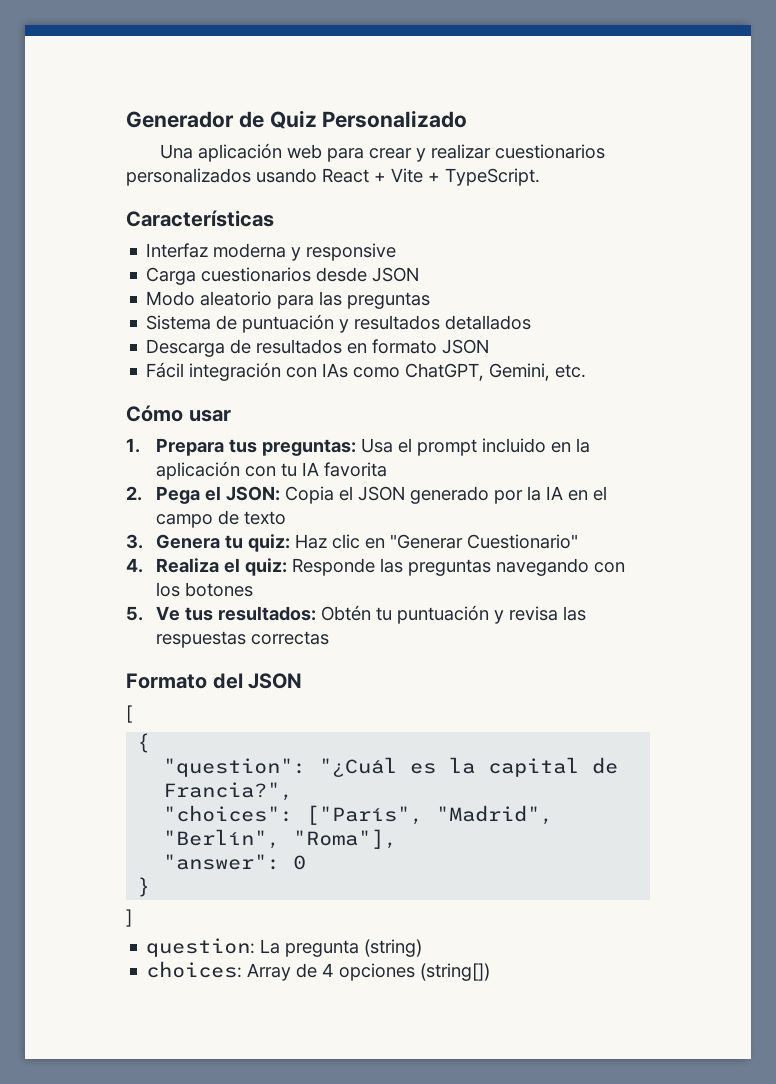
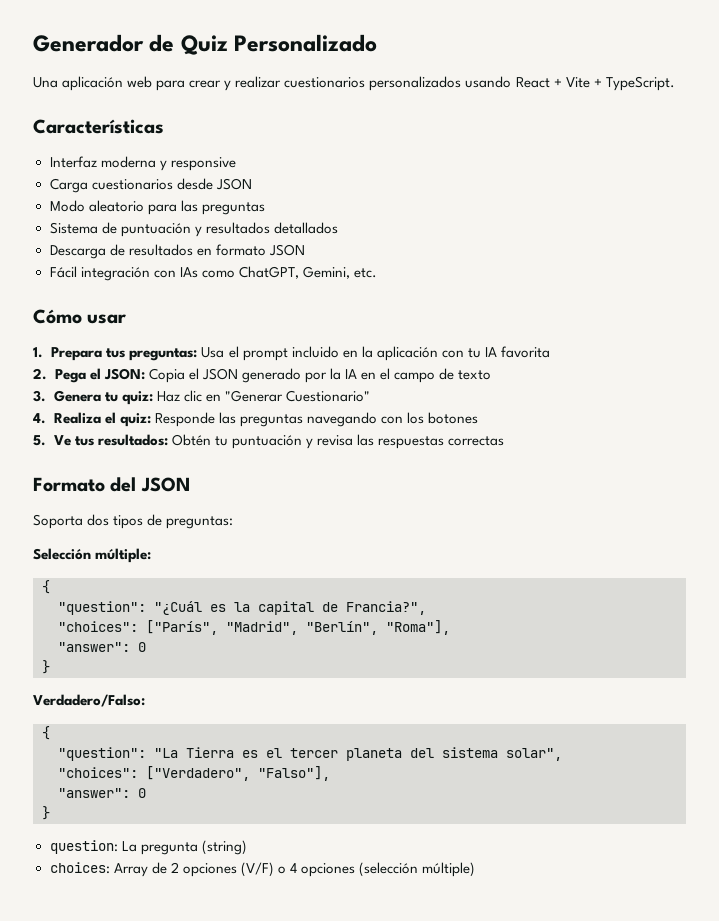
- [
+ Soporta dos tipos de preguntas:
+ Selección múltiple:
- ]
+ Verdadero/Falso:
+ {
+ "question": "La Tierra es el tercer planeta del sistema solar",
+ "choices": ["Verdadero", "Falso"],
+ "answer": 0
+ }
- choices: Array de 4 opciones (string[])
+ choices: Array de 2 opciones (V/F) o 4 opciones (selección múltiple)

